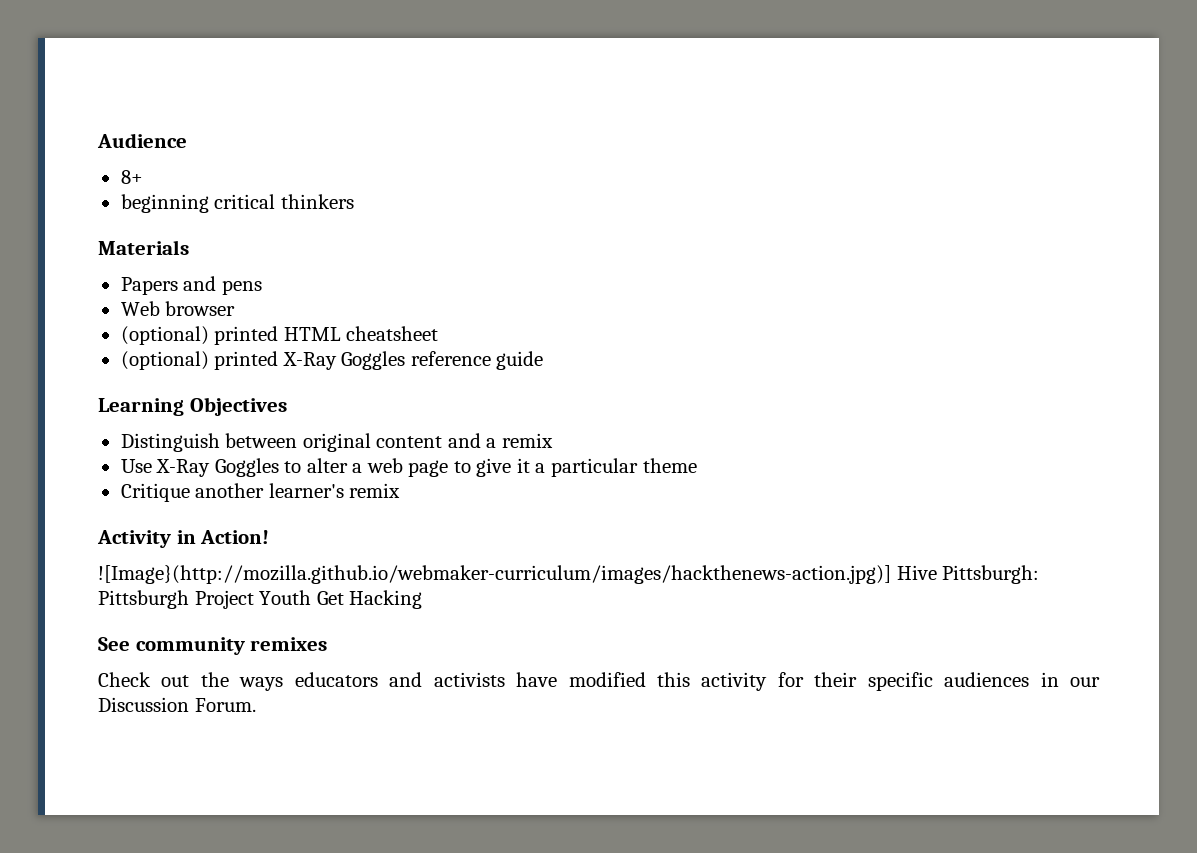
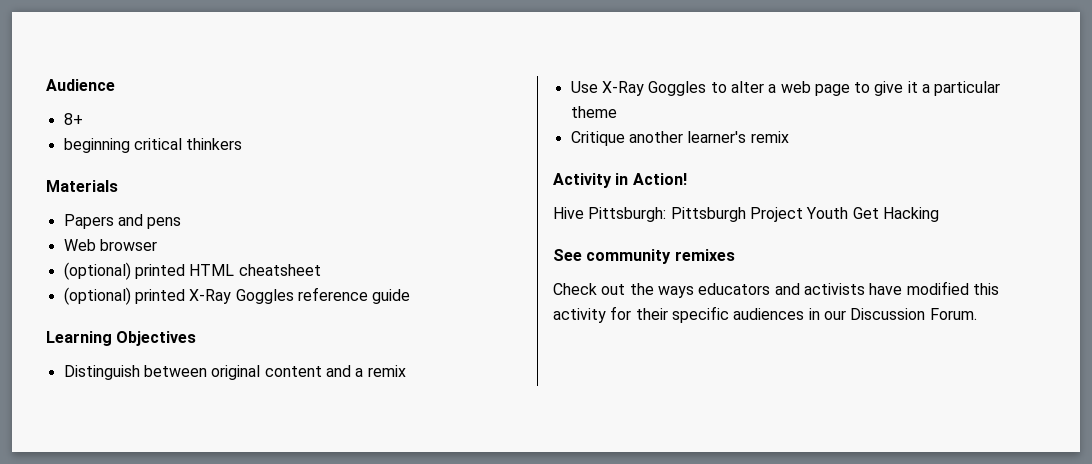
- ![Image}(http://mozilla.github.io/webmaker-curriculum/images/hackthenews-action.jpg)] Hive Pittsburgh: Pittsburgh Project Youth Get Hacking
+ Hive Pittsburgh: Pittsburgh Project Youth Get Hacking

